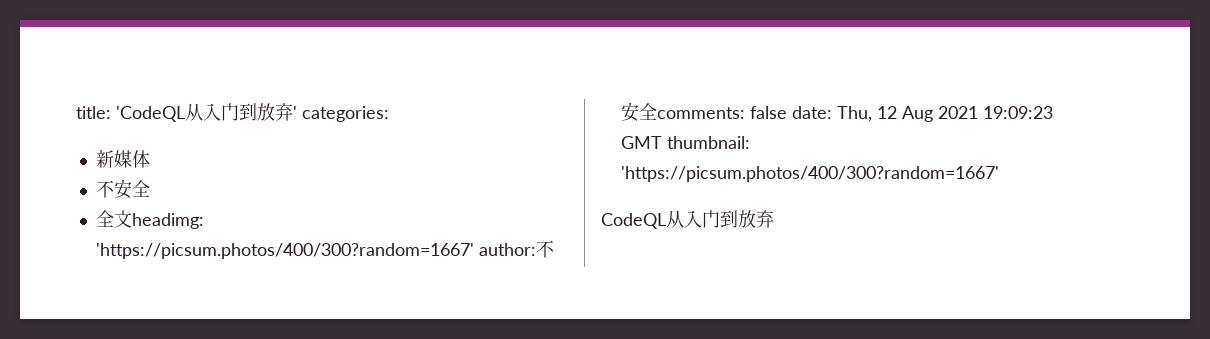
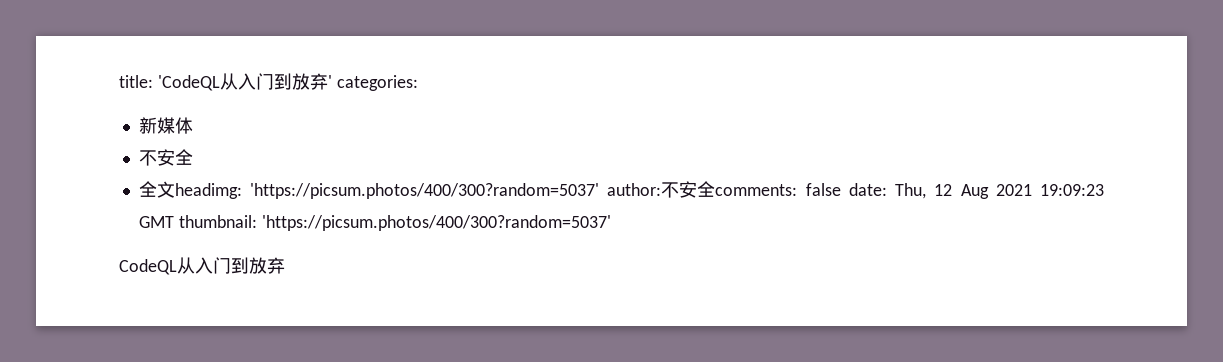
- 全文headimg: 'https://picsum.photos/400/300?random=1667' author:不安全comments: false date: Thu, 12 Aug 2021 19:09:23 GMT thumbnail: 'https://picsum.photos/400/300?random=1667'
+ 全文headimg: 'https://picsum.photos/400/300?random=5037' author:不安全comments: false date: Thu, 12 Aug 2021 19:09:23 GMT thumbnail: 'https://picsum.photos/400/300?random=5037'

